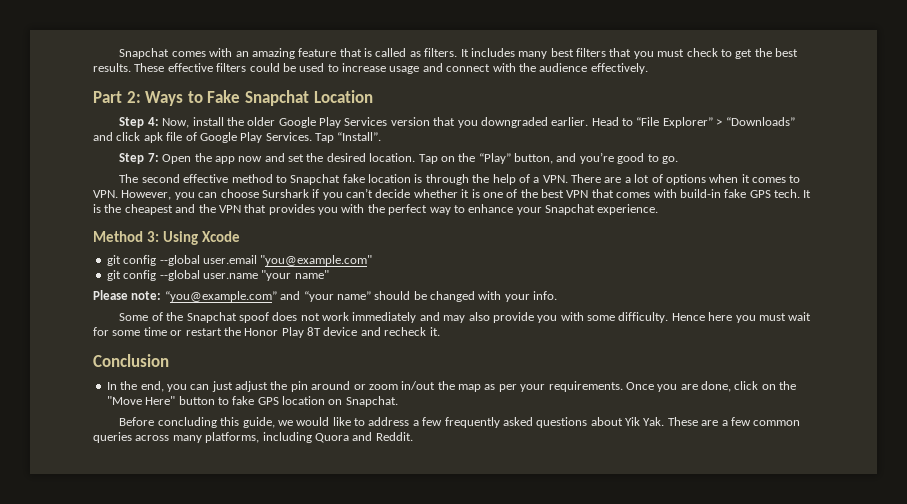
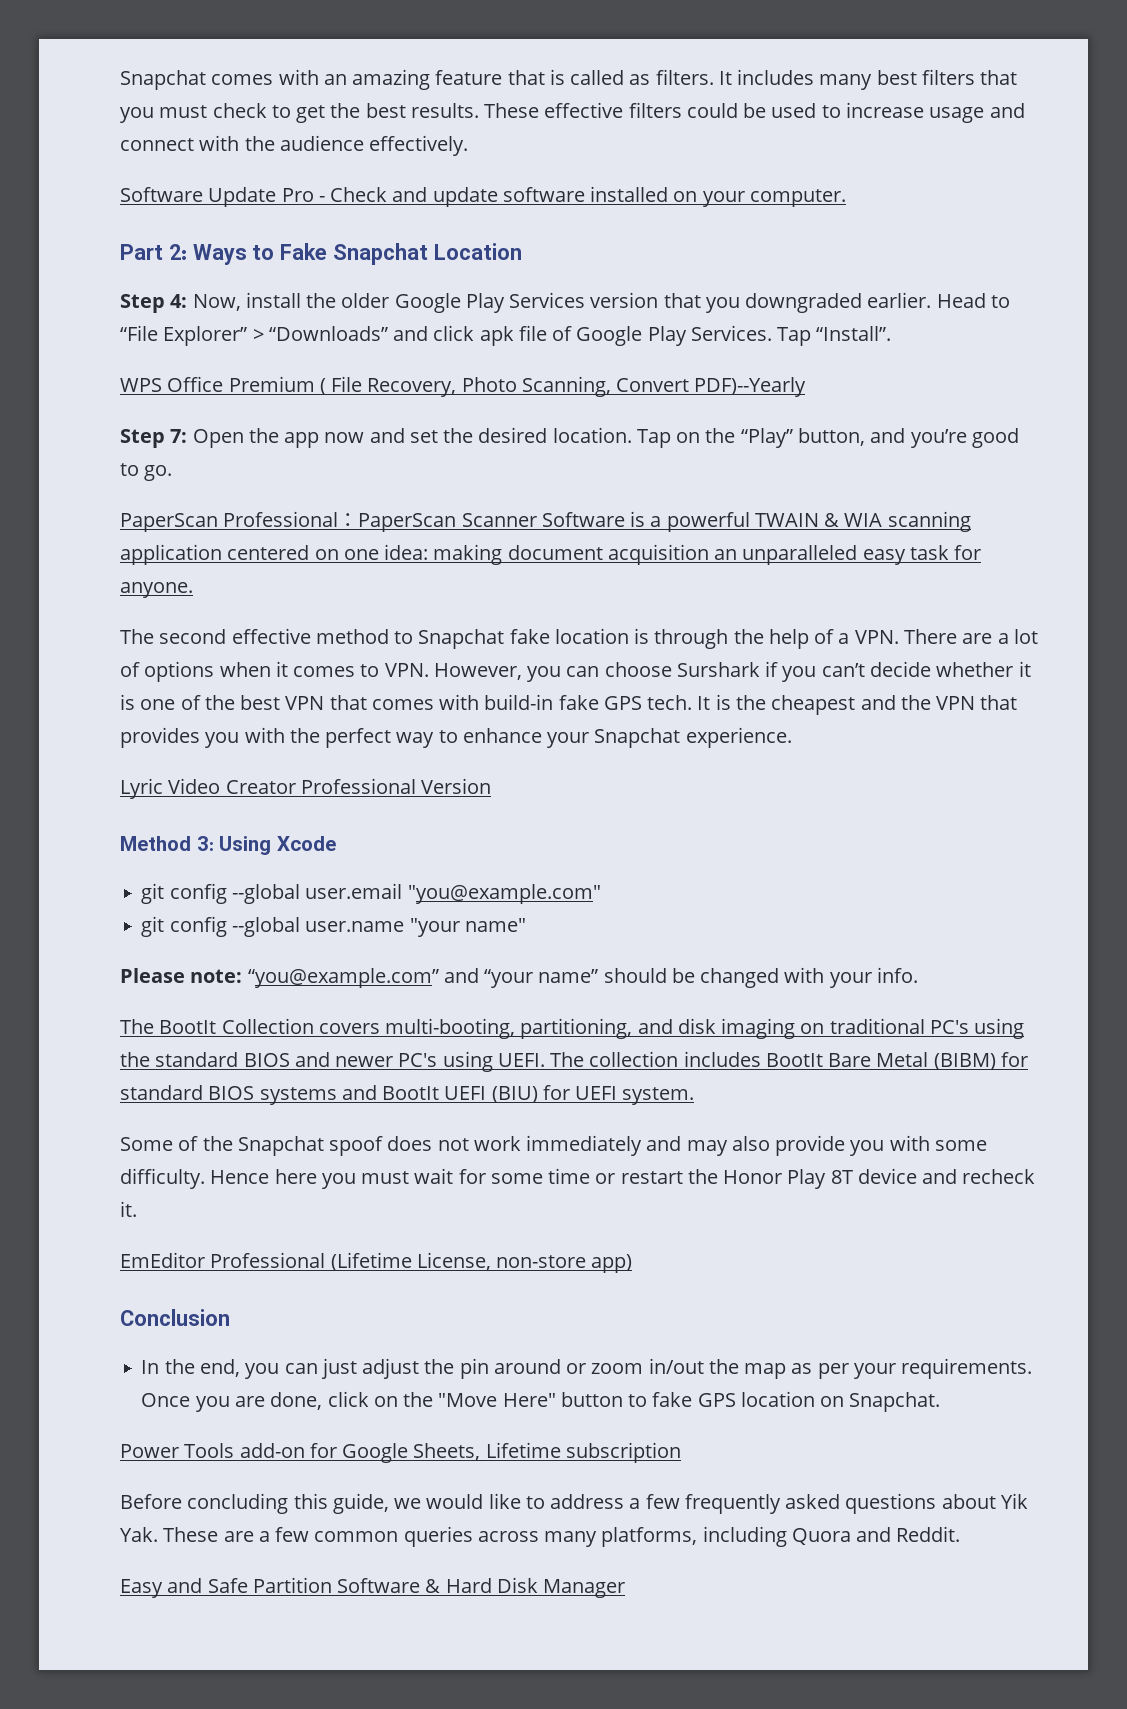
+ Software Update Pro - Check and update software installed on your computer.
+ WPS Office Premium ( File Recovery, Photo Scanning, Convert PDF)--Yearly
+ PaperScan Professional：PaperScan Scanner Software is a powerful TWAIN & WIA scanning application centered on one idea: making document acquisition an unparalleled easy task for anyone.
+ Lyric Video Creator Professional Version
+ The BootIt Collection covers multi-booting, partitioning, and disk imaging on traditional PC's using the standard BIOS and newer PC's using UEFI. The collection includes BootIt Bare Metal (BIBM) for standard BIOS systems and BootIt UEFI (BIU) for UEFI system.
+ EmEditor Professional (Lifetime License, non-store app)
+ Power Tools add-on for Google Sheets, Lifetime subscription
+ Easy and Safe Partition Software & Hard Disk Manager

